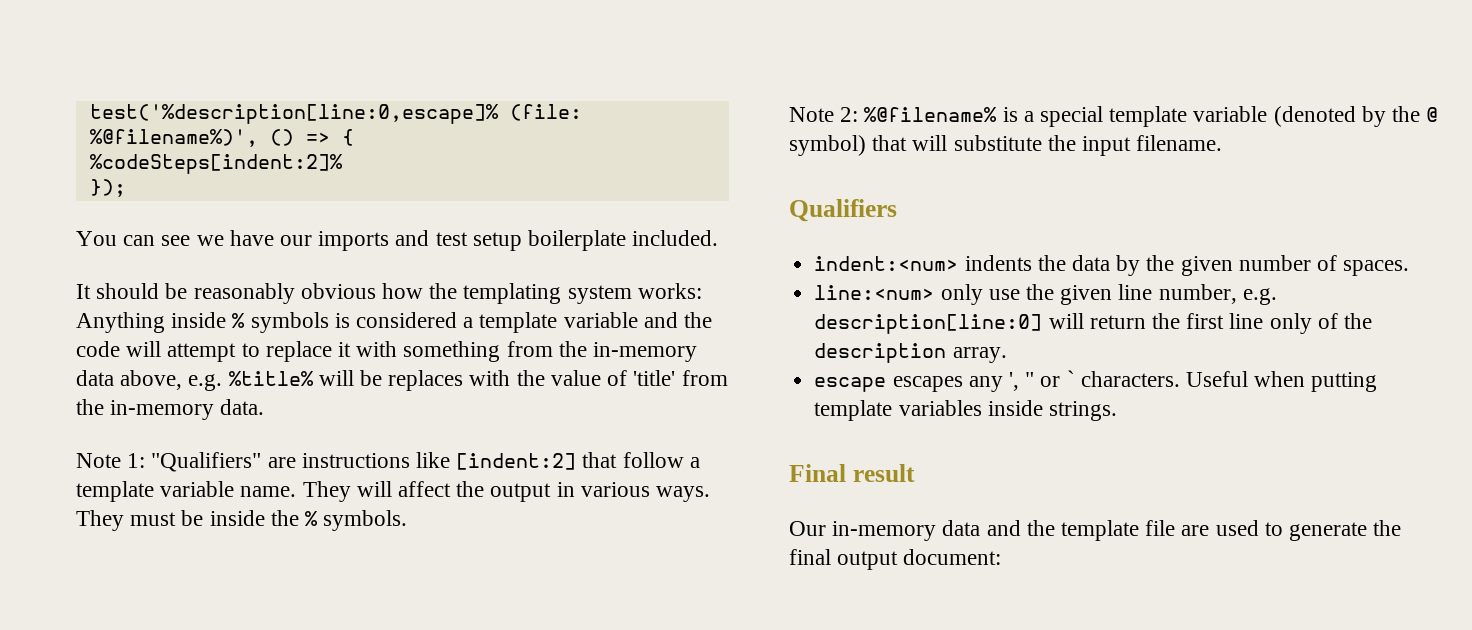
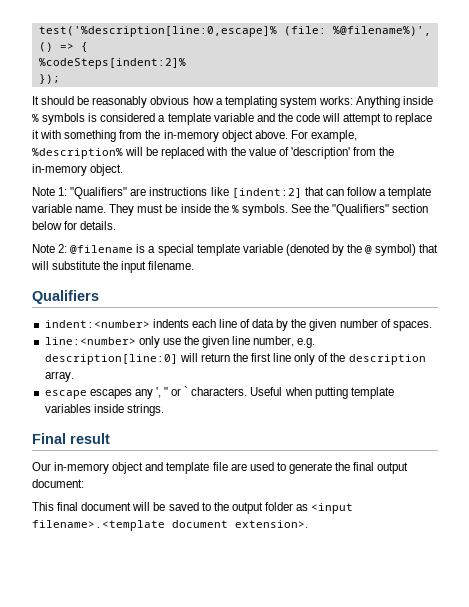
- You can see we have our imports and test setup boilerplate included.
- It should be reasonably obvious how the templating system works: Anything inside % symbols is considered a template variable and the code will attempt to replace it with something from the in-memory data above, e.g. %title% will be replaces with the value of 'title' from the in-memory data.
+ It should be reasonably obvious how a templating system works: Anything inside % symbols is considered a template variable and the code will attempt to replace it with something from the in-memory object above. For example, %description% will be replaced with the value of 'description' from the in-memory object.
- Note 1: "Qualifiers" are instructions like [indent:2] that follow a template variable name.
+ Note 1: "Qualifiers" are instructions like [indent:2] that can follow a template variable name.
- They will affect the output in various ways. They must be inside the % symbols.
+ They must be inside the % symbols. See the "Qualifiers" section below for details.
- Note 2: %@filename% is a special template variable (denoted by the @ symbol) that will substitute the input filename.
+ Note 2: @filename is a special template variable (denoted by the @ symbol) that will substitute the input filename.
- indent:<num> indents the data by the given number of spaces.
+ indent:<number> indents each line of data by the given number of spaces.
- line:<num> only use the given line number, e.g. description[line:0] will return the first line only of the description array.
+ line:<number> only use the given line number, e.g. description[line:0] will return the first line only of the description array.
- Our in-memory data and the template file are used to generate the final output document:
+ Our in-memory object and template file are used to generate the final output document:
+ This final document will be saved to the output folder as <input filename>.<template document extension>.

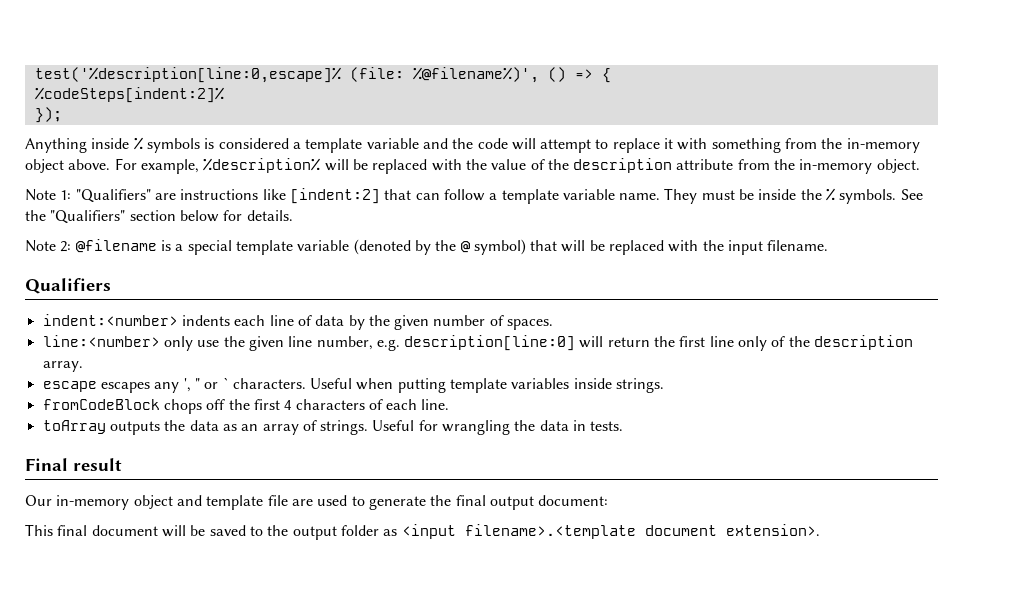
- It should be reasonably obvious how a templating system works: Anything inside % symbols is considered a template variable and the code will attempt to replace it with something from the in-memory object above.
+ Anything inside % symbols is considered a template variable and the code will attempt to replace it with something from the in-memory object above.
- For example, %description% will be replaced with the value of 'description' from the in-memory object.
+ For example, %description% will be replaced with the value of the description attribute from the in-memory object.
- Note 2: @filename is a special template variable (denoted by the @ symbol) that will substitute the input filename.
+ Note 2: @filename is a special template variable (denoted by the @ symbol) that will be replaced with the input filename.
+ fromCodeBlock chops off the first 4 characters of each line.
+ toArray outputs the data as an array of strings. Useful for wrangling the data in tests.

